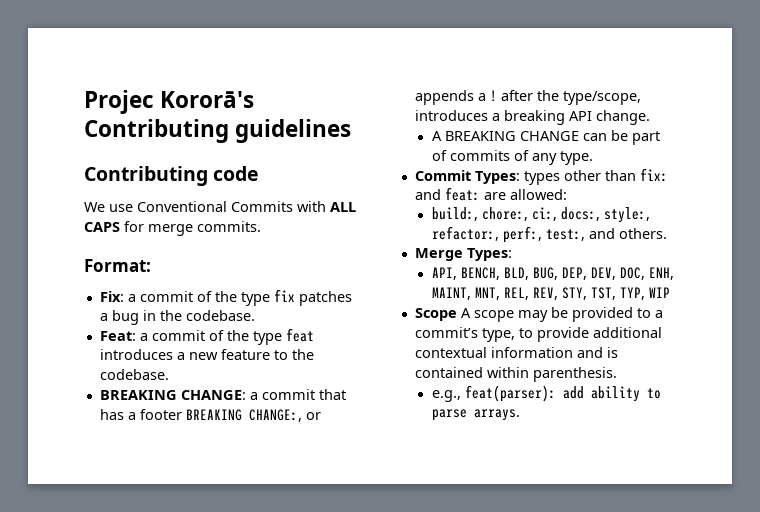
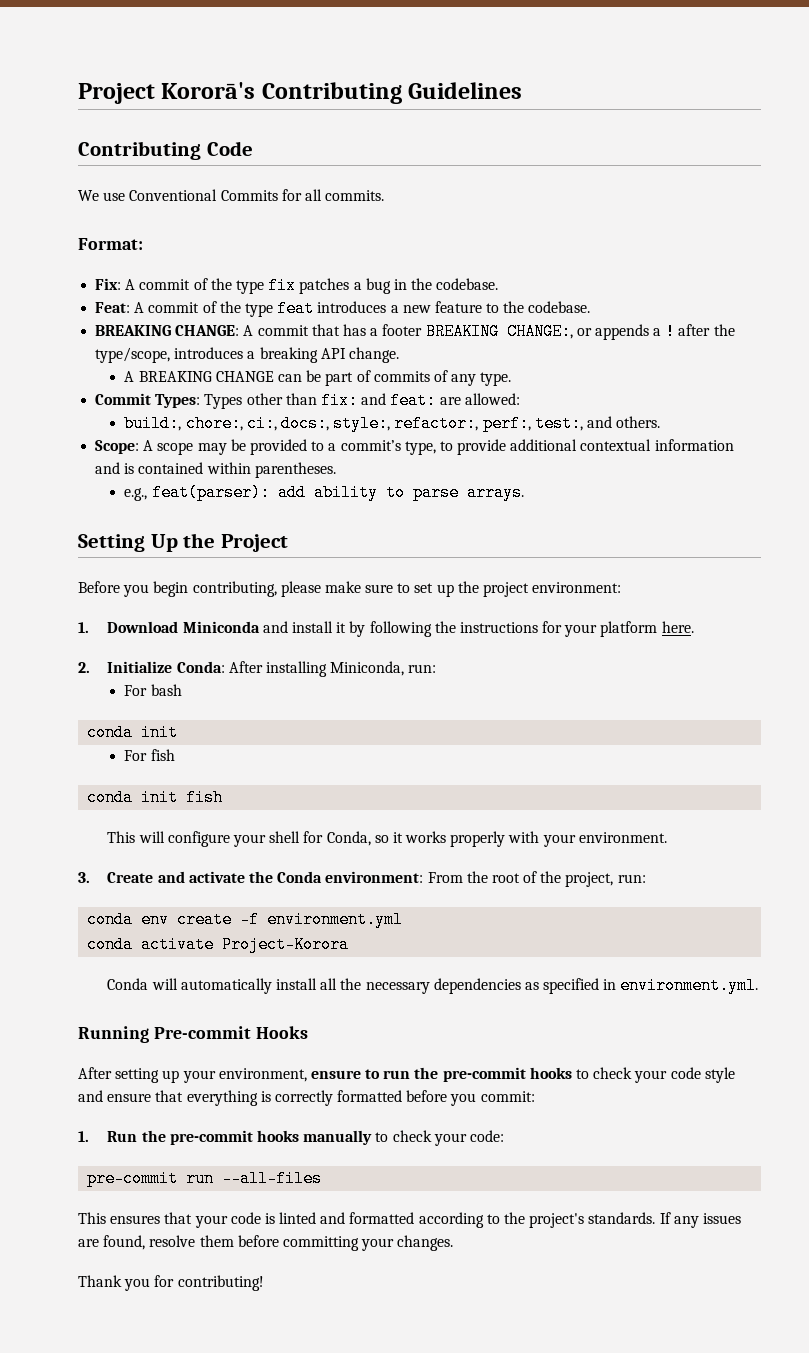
- Projec Kororā's Contributing guidelines
- Contributing code
+ Project Kororā's Contributing Guidelines
+ Contributing Code
- We use Conventional Commits with ALL CAPS for merge commits.
+ We use Conventional Commits for all commits.
- Fix: a commit of the type fix patches a bug in the codebase.
+ Fix: A commit of the type fix patches a bug in the codebase.
- Feat: a commit of the type feat introduces a new feature to the codebase.
+ Feat: A commit of the type feat introduces a new feature to the codebase.
- BREAKING CHANGE: a commit that has a footer BREAKING CHANGE:, or appends a ! after the type/scope, introduces a breaking API change.
+ BREAKING CHANGE: A commit that has a footer BREAKING CHANGE:, or appends a ! after the type/scope, introduces a breaking API change.
- Commit Types: types other than fix: and feat: are allowed:
+ Commit Types: Types other than fix: and feat: are allowed:
- Merge Types:
- API, BENCH, BLD, BUG, DEP, DEV, DOC, ENH, MAINT, MNT, REL, REV, STY, TST, TYP, WIP
- Scope A scope may be provided to a commit’s type, to provide additional contextual information and is contained within parenthesis.
+ Scope: A scope may be provided to a commit’s type, to provide additional contextual information and is contained within parentheses.
+ Setting Up the Project
+ Before you begin contributing, please make sure to set up the project environment:
+ 1. Download Miniconda and install it by following the instructions for your platform here.
+ 2. Initialize Conda: After installing Miniconda, run:
+ For bash
+ conda init
+ For fish
+ conda init fish
+ This will configure your shell for Conda, so it works properly with your environment.
+ 3. Create and activate the Conda environment: From the root of the project, run:
+ conda env create -f environment.yml
+ conda activate Project-Korora
+ Conda will automatically install all the necessary dependencies as specified in environment.yml.
+ Running Pre-commit Hooks
+ After setting up your environment, ensure to run the pre-commit hooks to check your code style and ensure that everything is correctly formatted before you commit:
+ 1. Run the pre-commit hooks manually to check your code:
+ pre-commit run --all-files
+ This ensures that your code is linted and formatted according to the project's standards. If any issues are found, resolve them before committing your changes.
+ Thank you for contributing!

